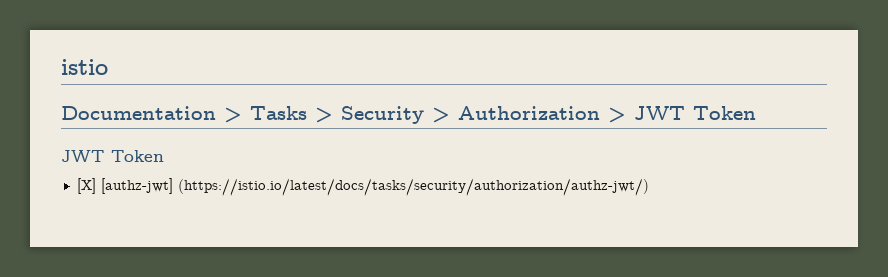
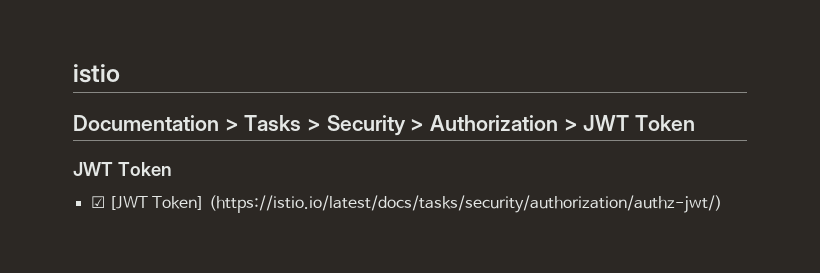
- [X] [authz-jwt] (https://istio.io/latest/docs/tasks/security/authorization/authz-jwt/)
+ ☑ [JWT Token] (https://istio.io/latest/docs/tasks/security/authorization/authz-jwt/)

